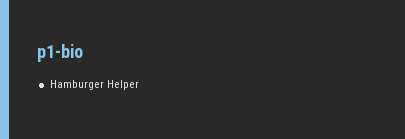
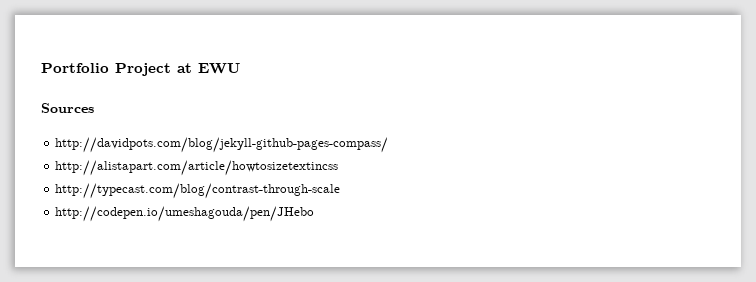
- p1-bio
- Hamburger Helper
+ Portfolio Project at EWU
+ Sources
+ http://davidpots.com/blog/jekyll-github-pages-compass/
+ http://alistapart.com/article/howtosizetextincss
+ http://typecast.com/blog/contrast-through-scale
+ http://codepen.io/umeshagouda/pen/JHebo

